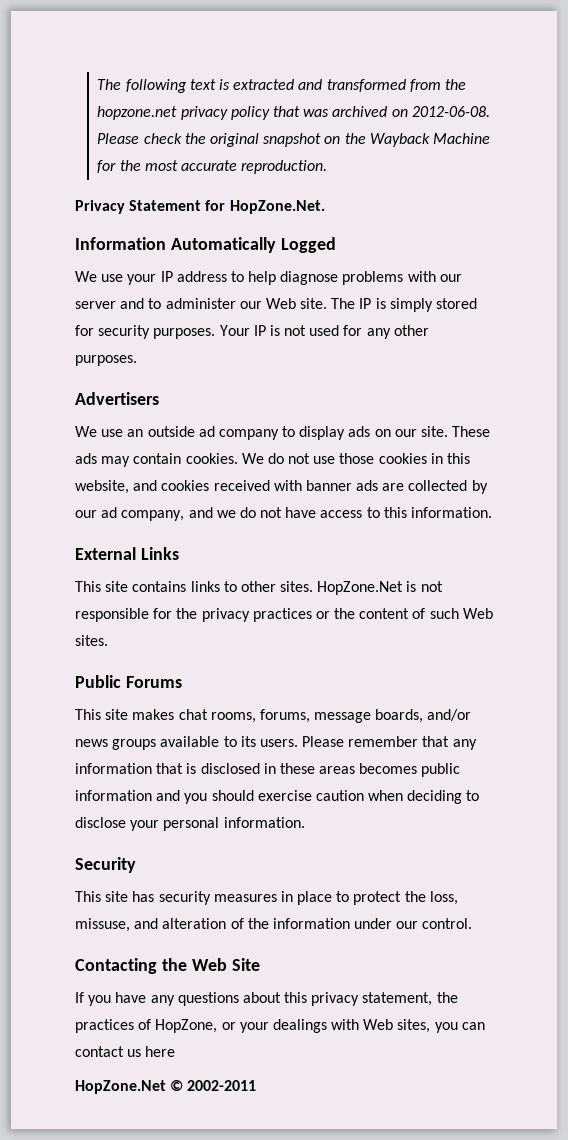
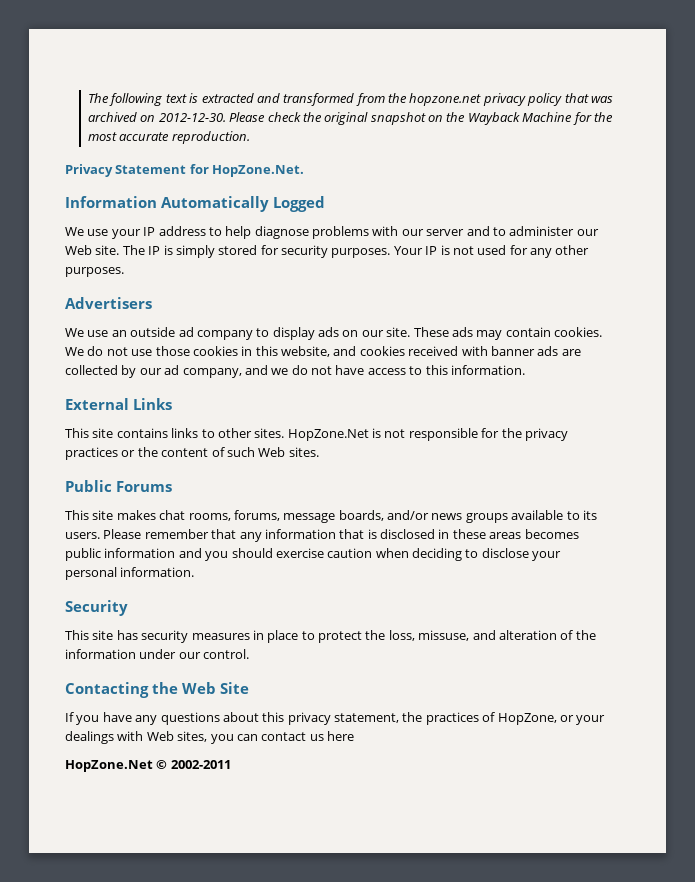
- The following text is extracted and transformed from the hopzone.net privacy policy that was archived on 2012-06-08.
+ The following text is extracted and transformed from the hopzone.net privacy policy that was archived on 2012-12-30.

